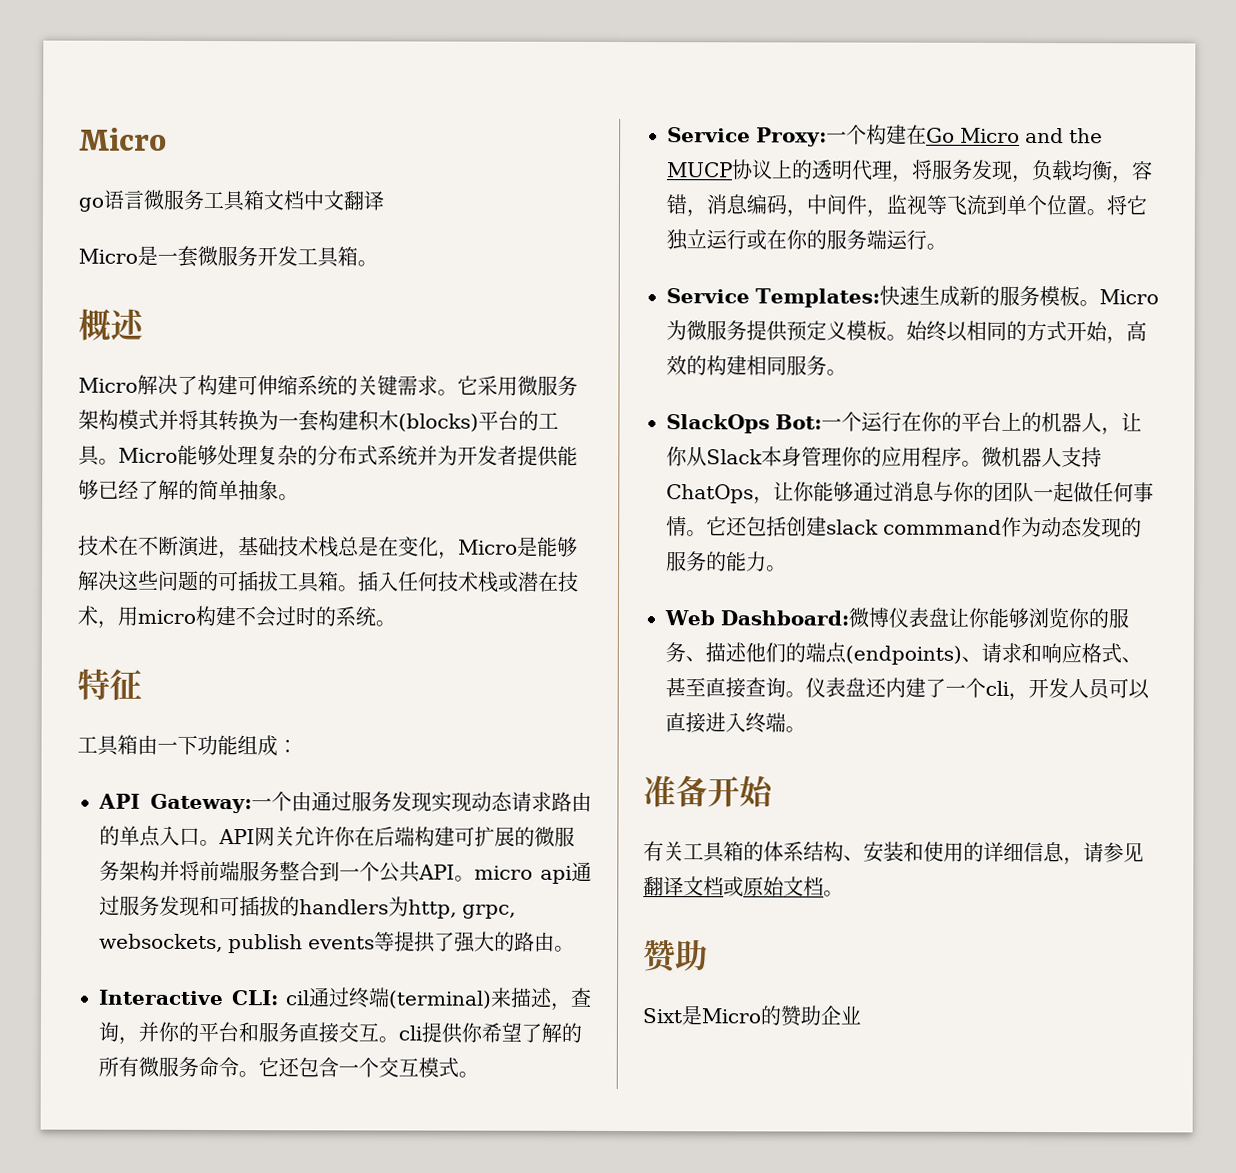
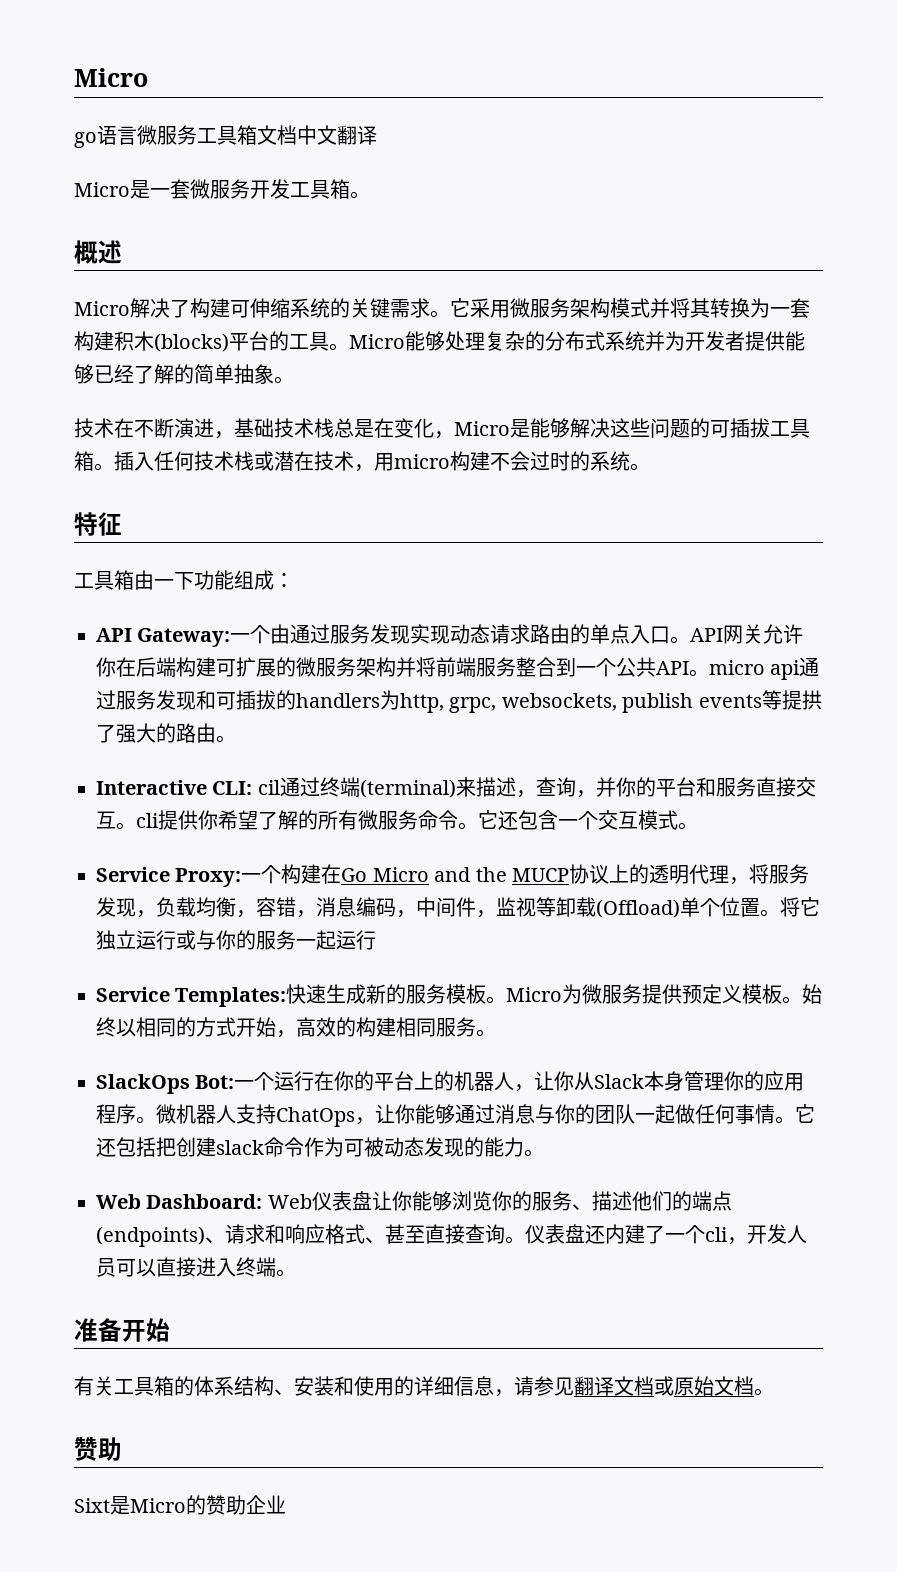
- Service Proxy:一个构建在Go Micro and the MUCP协议上的透明代理，将服务发现，负载均衡，容错，消息编码，中间件，监视等飞流到单个位置。
+ Service Proxy:一个构建在Go Micro and the MUCP协议上的透明代理，将服务发现，负载均衡，容错，消息编码，中间件，监视等卸载(Offload)单个位置。
- 将它独立运行或在你的服务端运行。
+ 将它独立运行或与你的服务一起运行
- 它还包括创建slack commmand作为动态发现的服务的能力。
+ 它还包括把创建slack命令作为可被动态发现的能力。
- Web Dashboard:微博仪表盘让你能够浏览你的服务、描述他们的端点(endpoints)、请求和响应格式、甚至直接查询。
+ Web Dashboard: Web仪表盘让你能够浏览你的服务、描述他们的端点(endpoints)、请求和响应格式、甚至直接查询。

